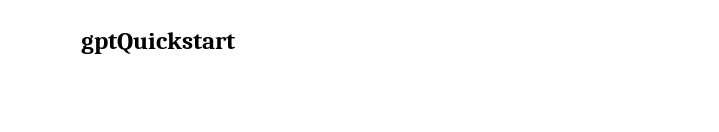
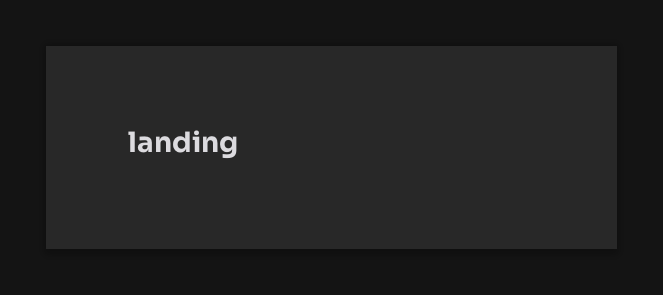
- gptQuickstart
+ landing

